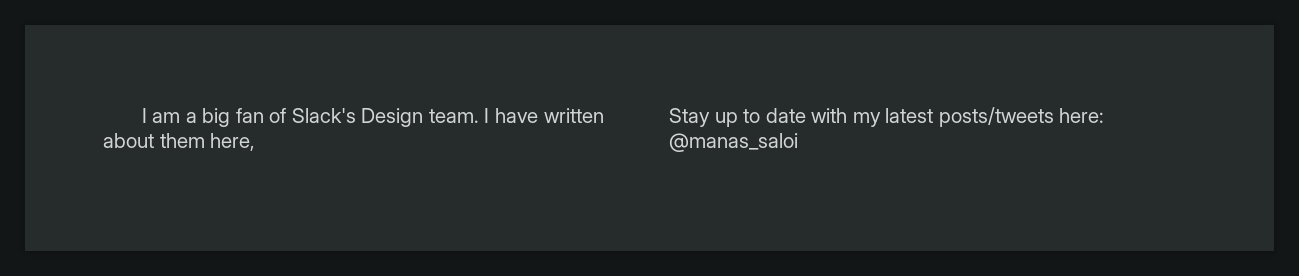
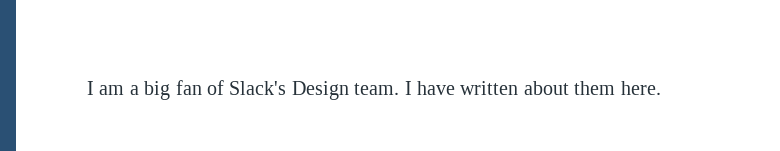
- I have written about them here,
- Stay up to date with my latest posts/tweets here: @manas_saloi
+ I have written about them here.

